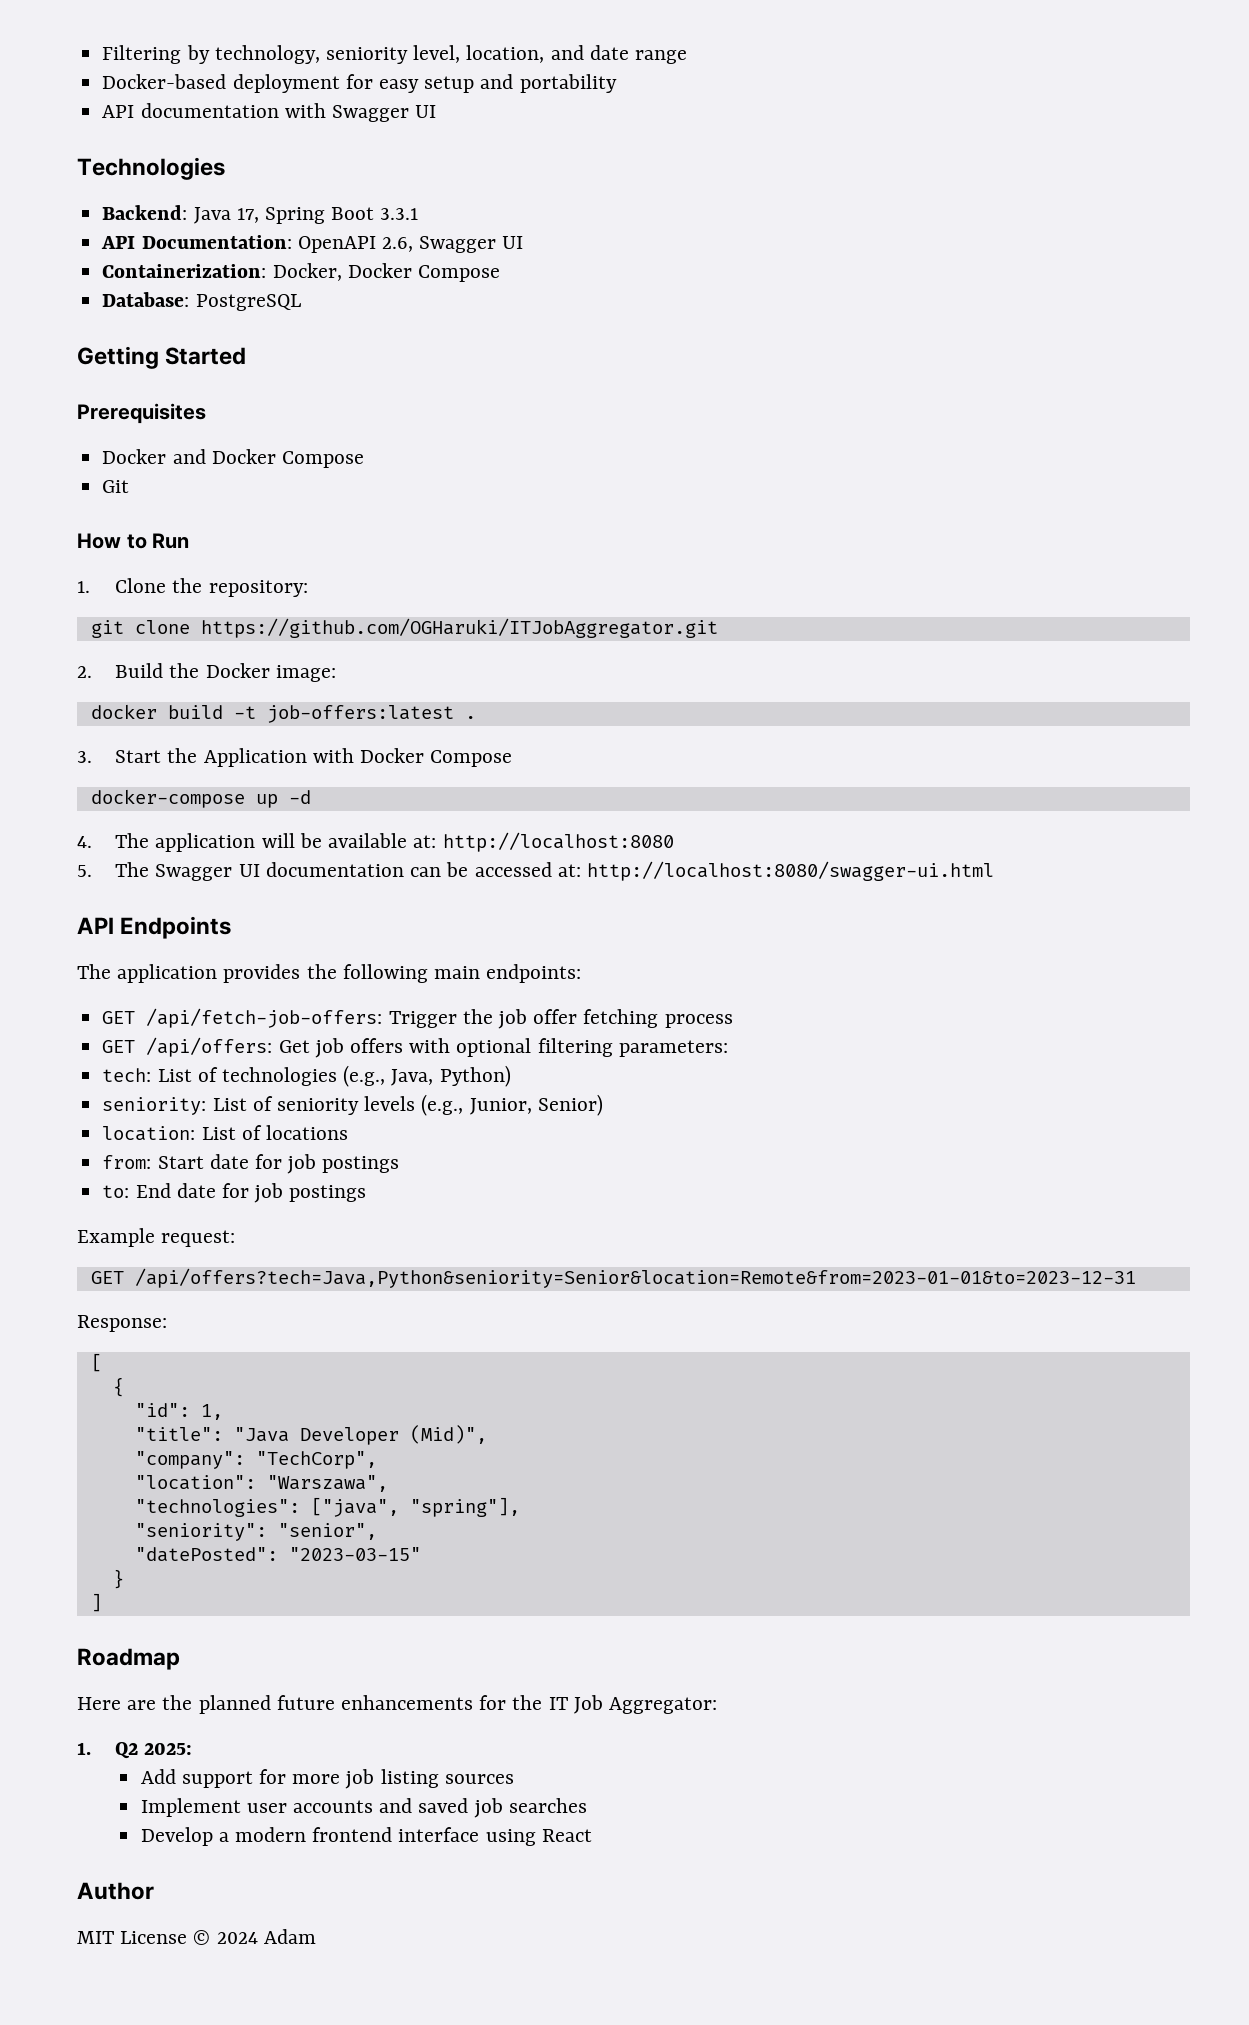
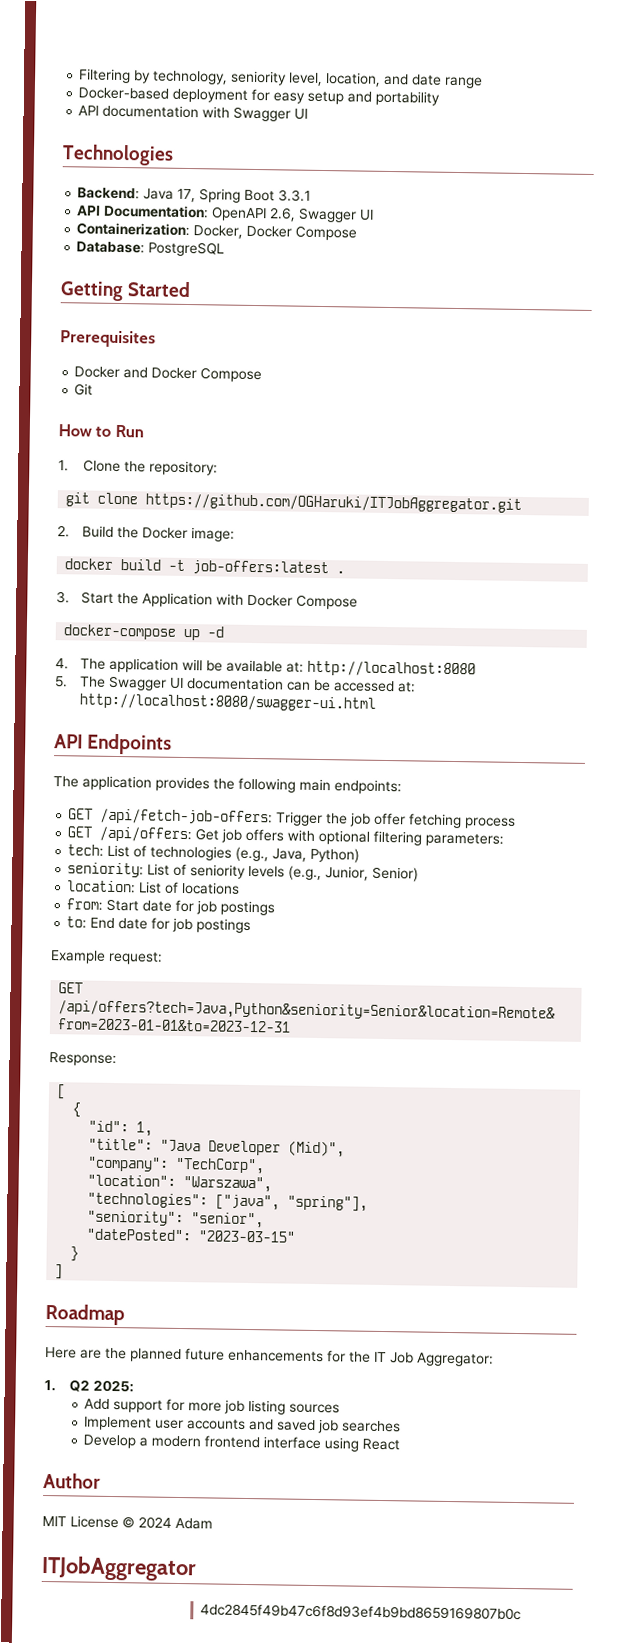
+ ITJobAggregator
+ 4dc2845f49b47c6f8d93ef4b9bd8659169807b0c

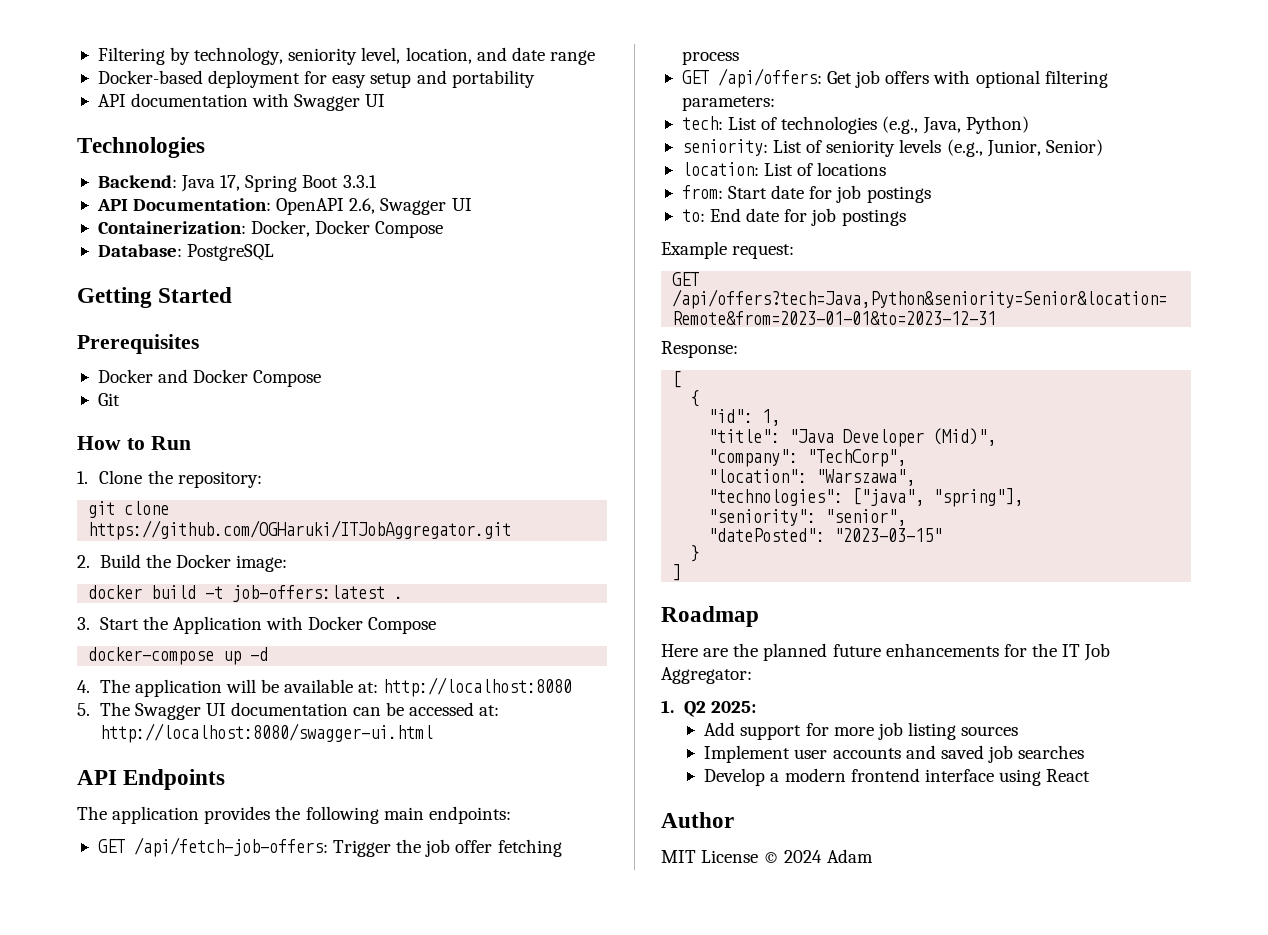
- ITJobAggregator
- 4dc2845f49b47c6f8d93ef4b9bd8659169807b0c

